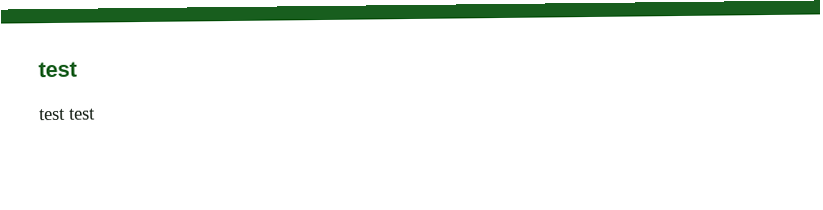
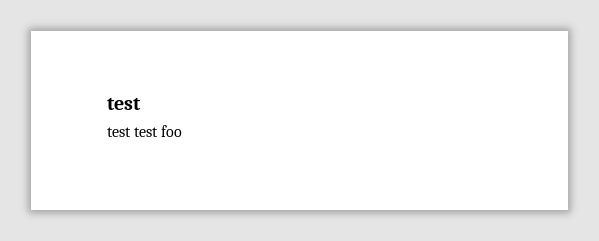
- test test
+ test test foo

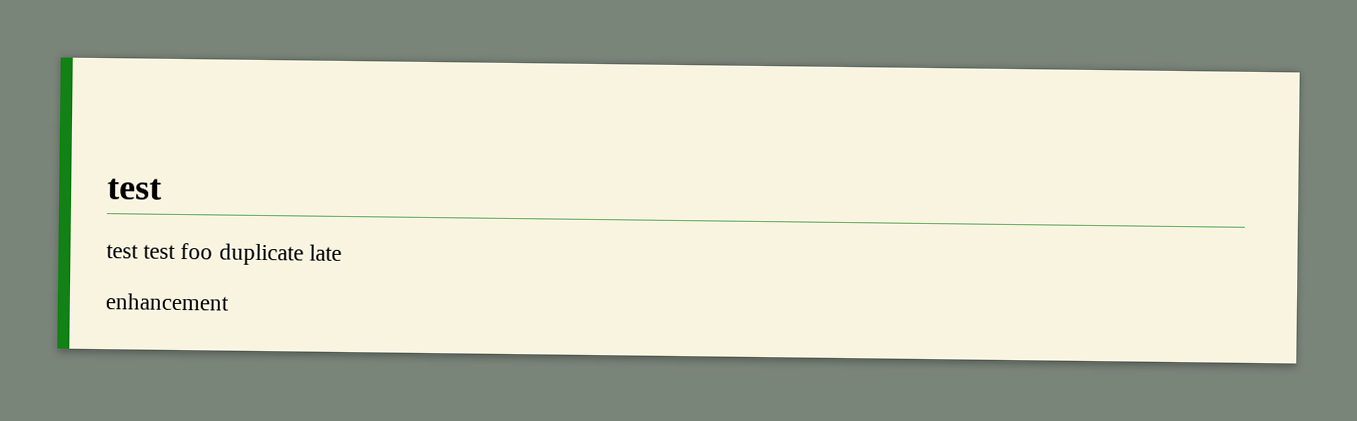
- test test foo
+ test test foo duplicate late
+ enhancement

